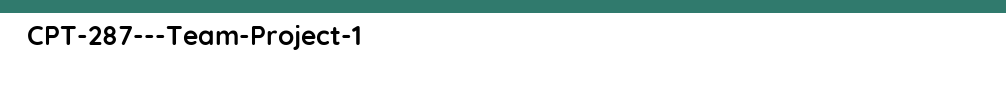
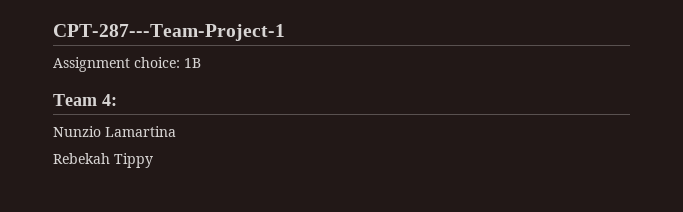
+ Assignment choice: 1B
+ Team 4:
+ Nunzio Lamartina
+ Rebekah Tippy

